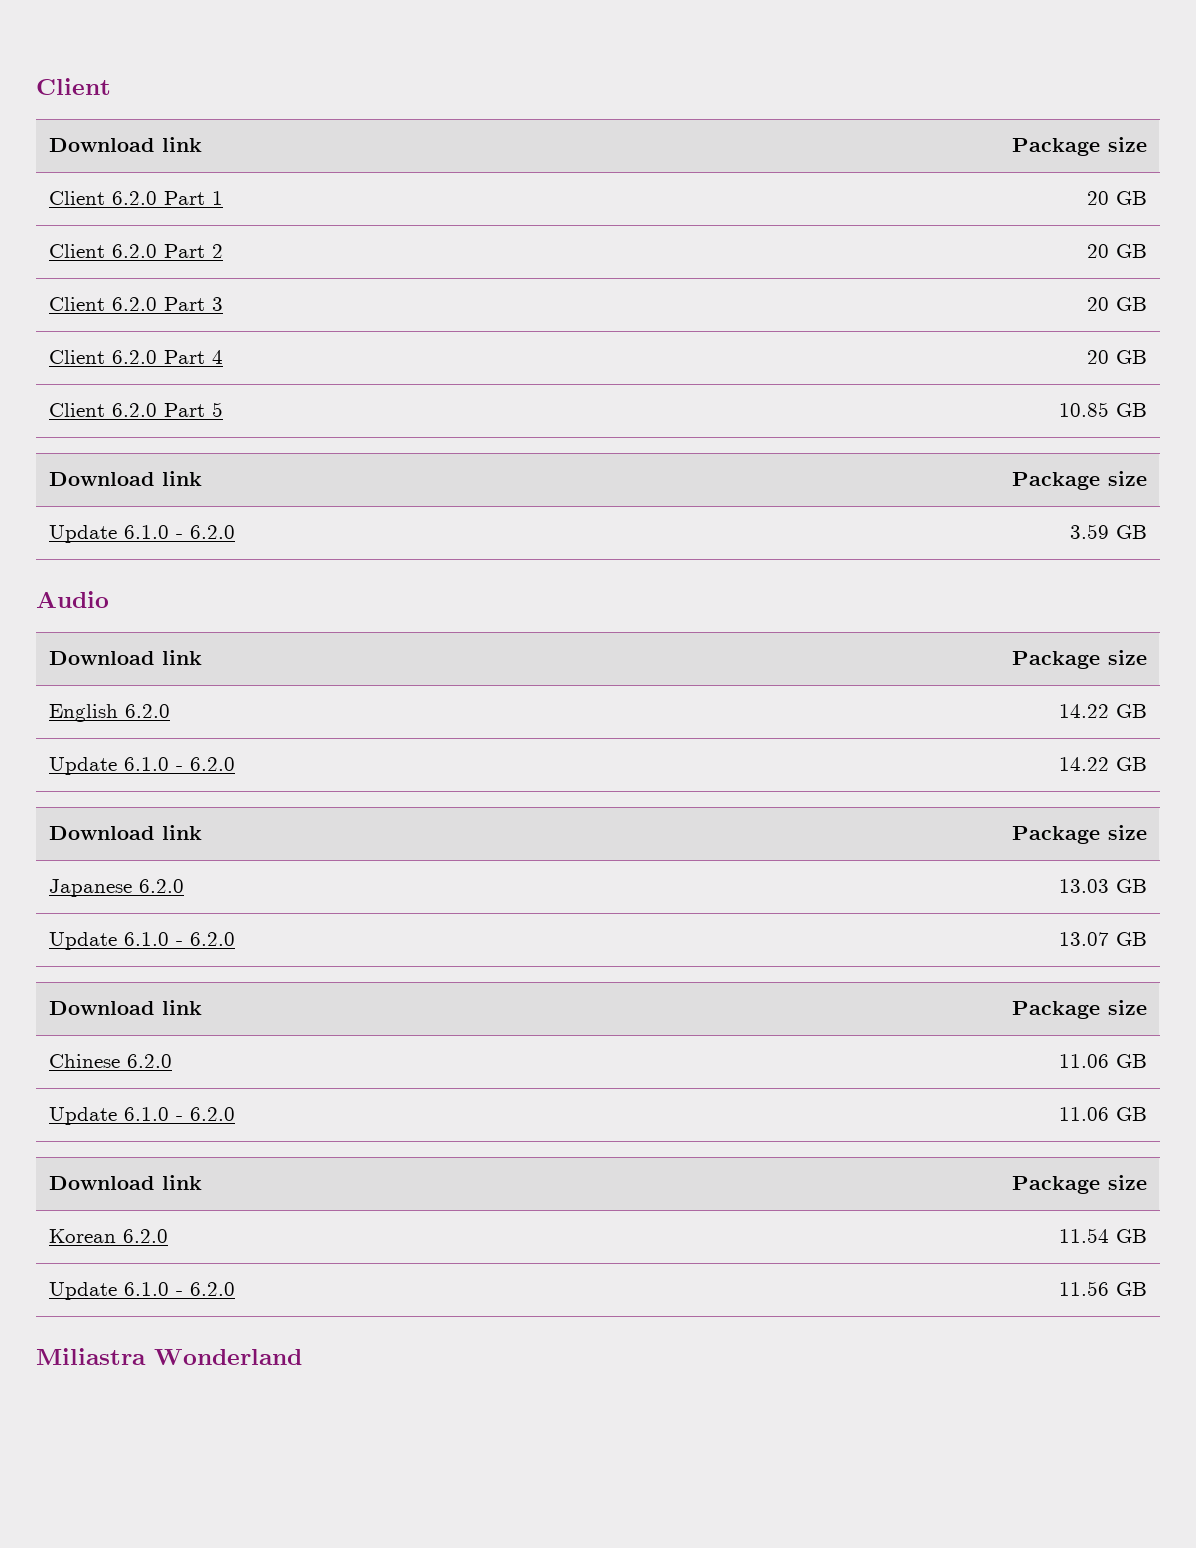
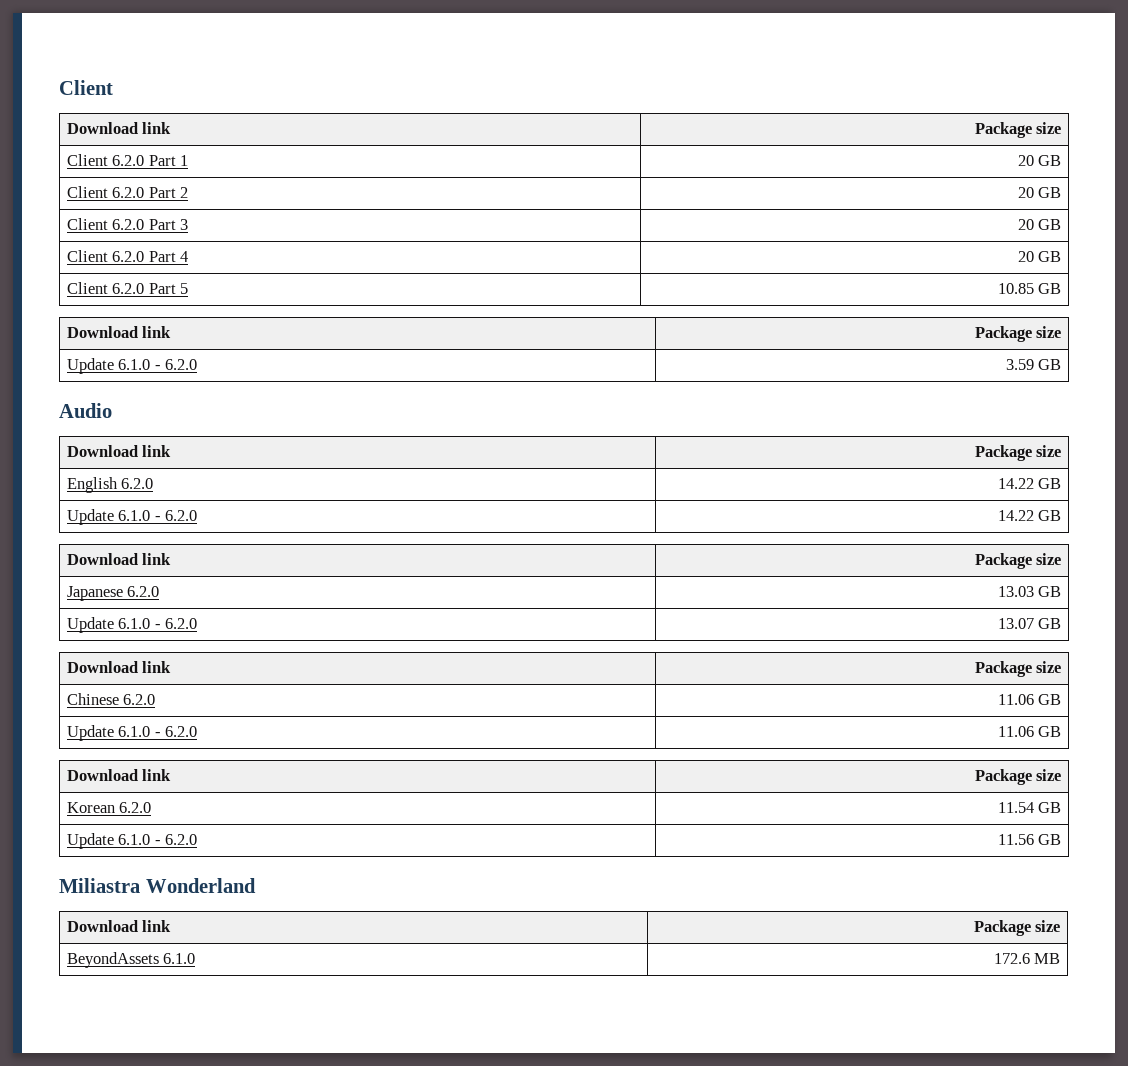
  Miliastra Wonderland
+ Download link | Package size
+ BeyondAssets 6.1.0 | 172.6 MB

